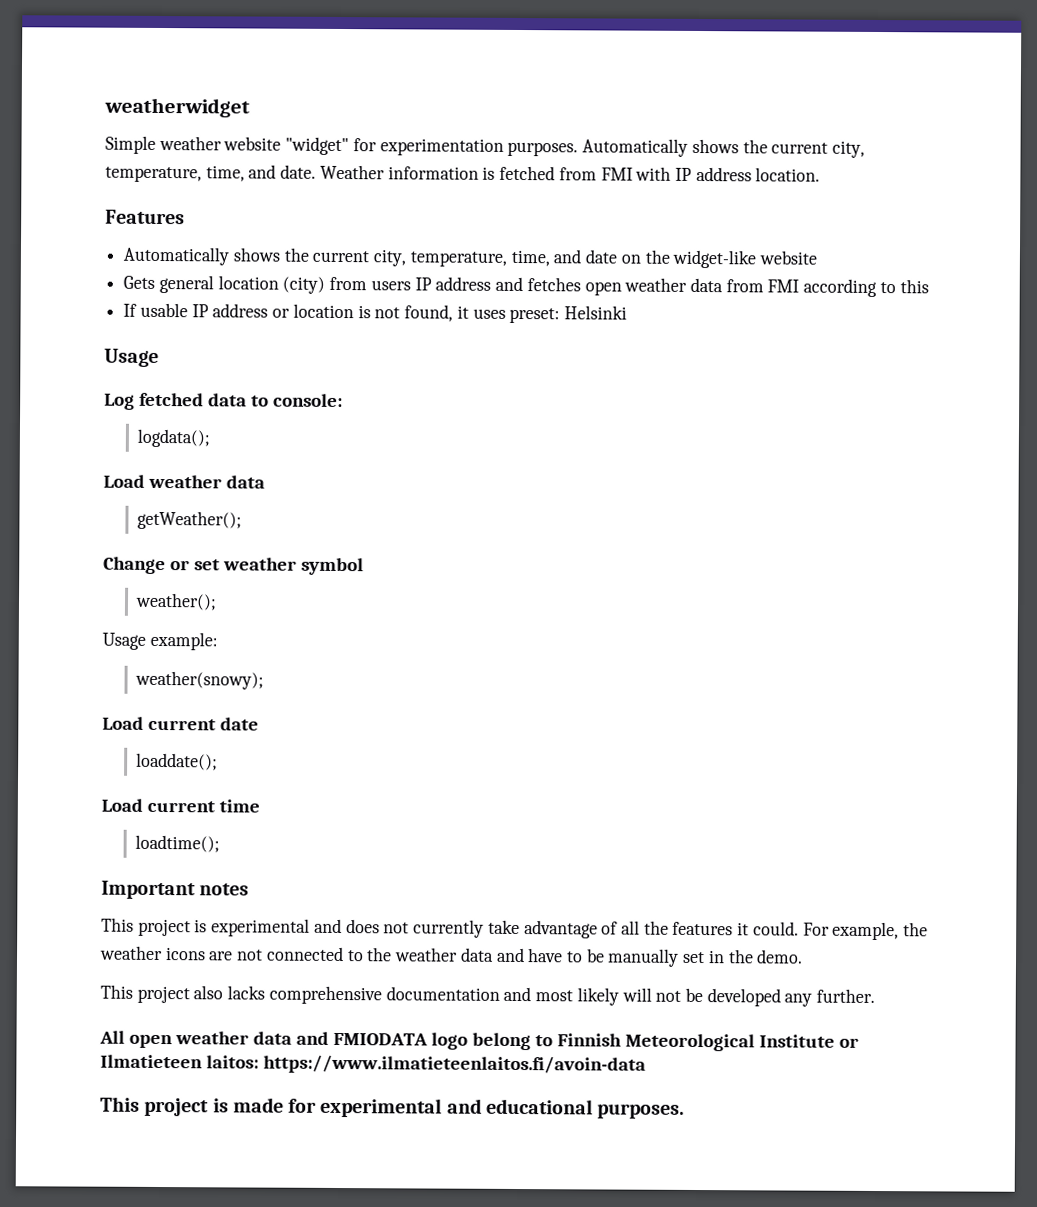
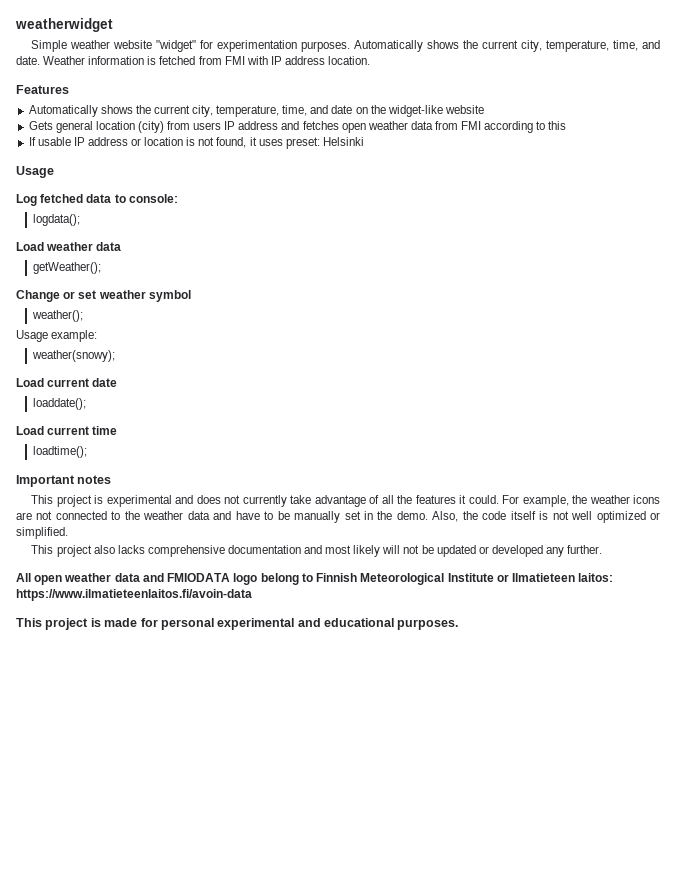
+ Also, the code itself is not well optimized or simplified.
- This project also lacks comprehensive documentation and most likely will not be developed any further.
+ This project also lacks comprehensive documentation and most likely will not be updated or developed any further.
- This project is made for experimental and educational purposes.
+ This project is made for personal experimental and educational purposes.

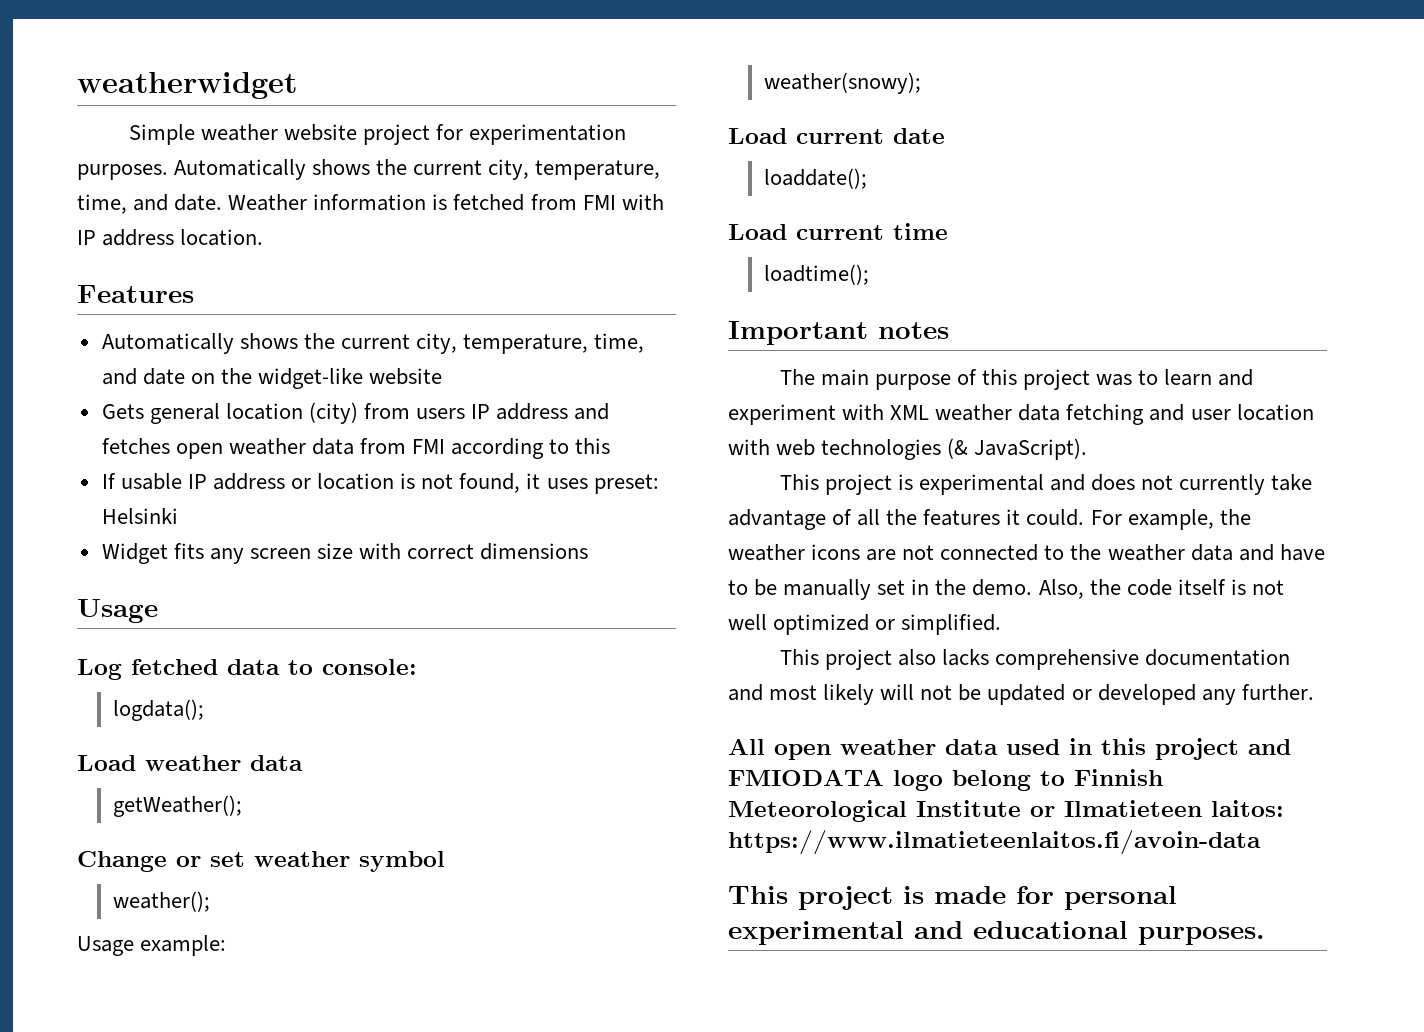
- Simple weather website "widget" for experimentation purposes.
+ Simple weather website project for experimentation purposes.
+ Widget fits any screen size with correct dimensions
+ The main purpose of this project was to learn and experiment with XML weather data fetching and user location with web technologies (& JavaScript).
- All open weather data and FMIODATA logo belong to Finnish Meteorological Institute or Ilmatieteen laitos: https://www.ilmatieteenlaitos.fi/avoin-data
+ All open weather data used in this project and FMIODATA logo belong to Finnish Meteorological Institute or Ilmatieteen laitos: https://www.ilmatieteenlaitos.fi/avoin-data

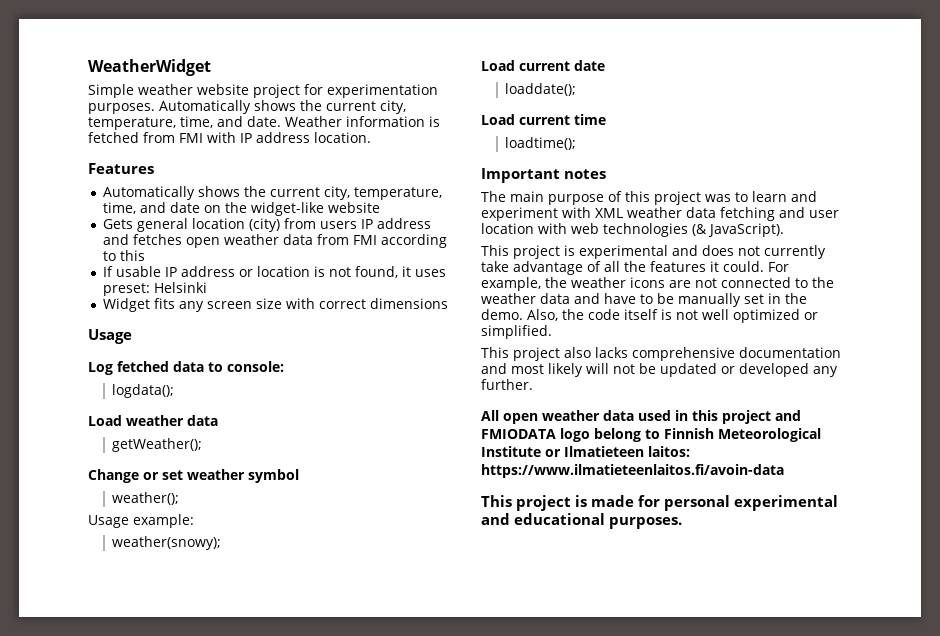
- weatherwidget
+ WeatherWidget

